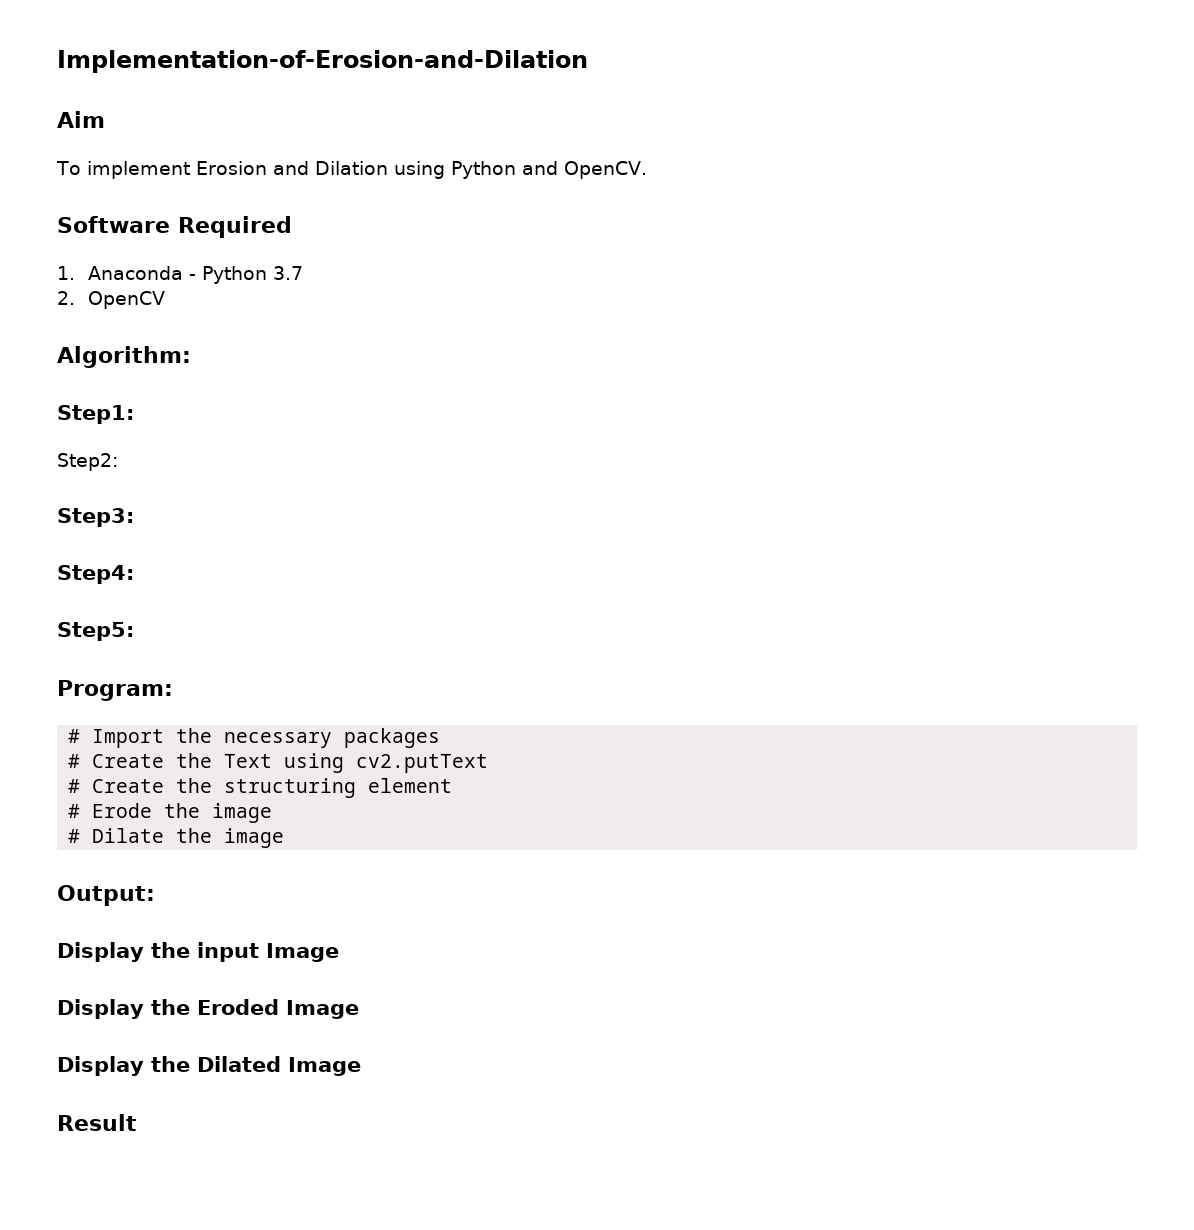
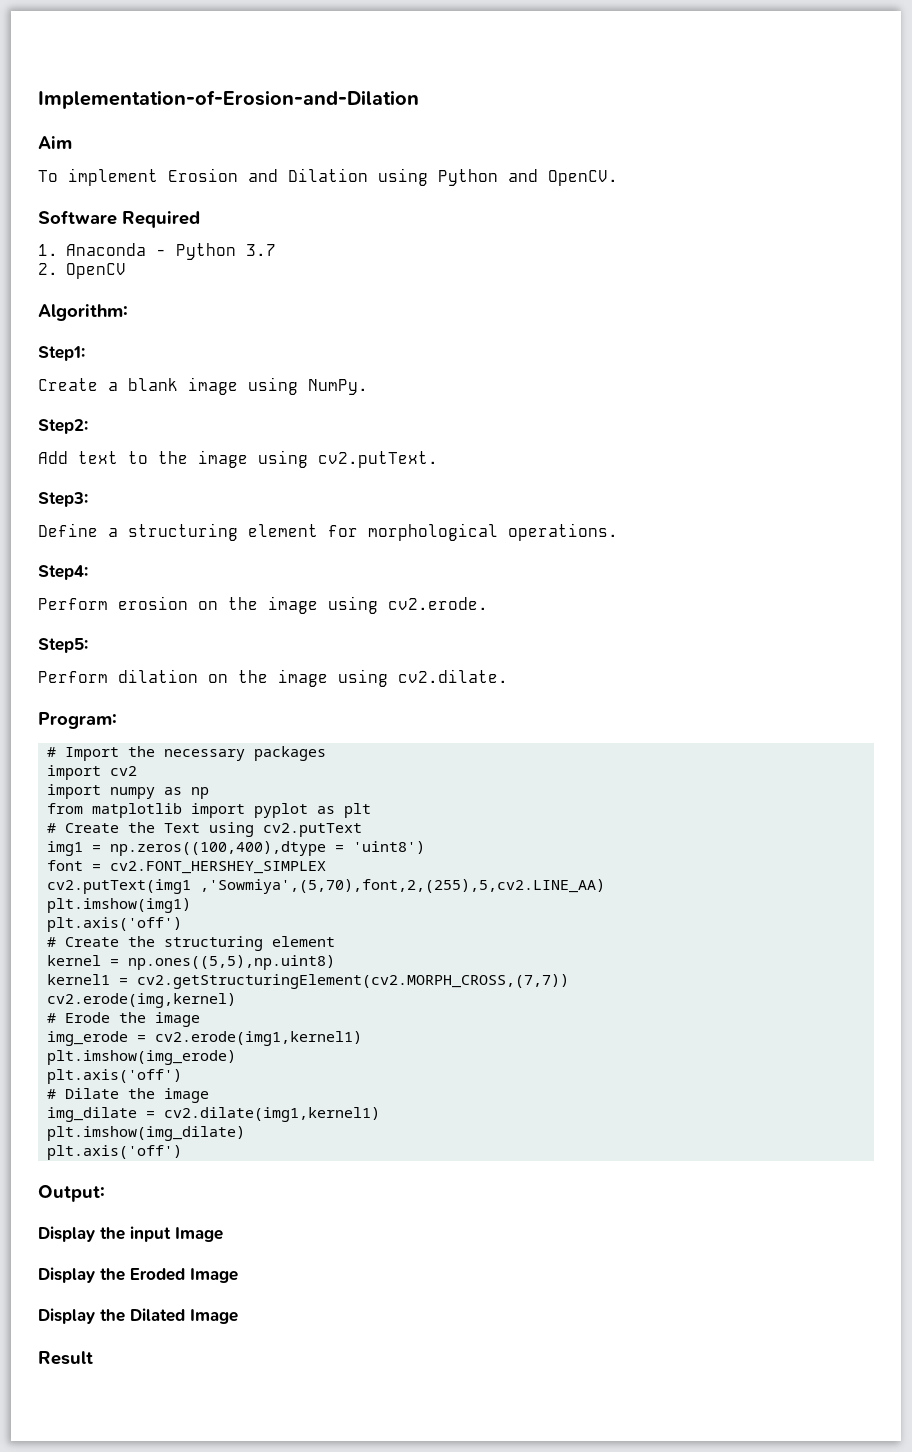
+ Create a blank image using NumPy.
  Step2:
+ Add text to the image using cv2.putText.
  Step3:
+ Define a structuring element for morphological operations.
  Step4:
+ Perform erosion on the image using cv2.erode.
  Step5:
+ Perform dilation on the image using cv2.dilate.
+ import cv2
+ import numpy as np
+ from matplotlib import pyplot as plt
+ img1 = np.zeros((100,400),dtype = 'uint8')
+ font = cv2.FONT_HERSHEY_SIMPLEX
+ cv2.putText(img1 ,'Sowmiya',(5,70),font,2,(255),5,cv2.LINE_AA)
+ plt.imshow(img1)
+ plt.axis('off')
+ kernel = np.ones((5,5),np.uint8)
+ kernel1 = cv2.getStructuringElement(cv2.MORPH_CROSS,(7,7))
+ cv2.erode(img,kernel)
+ img_erode = cv2.erode(img1,kernel1)
+ plt.imshow(img_erode)
+ plt.axis('off')
+ img_dilate = cv2.dilate(img1,kernel1)
+ plt.imshow(img_dilate)
+ plt.axis('off')

